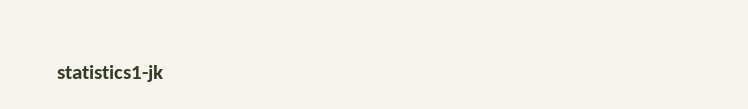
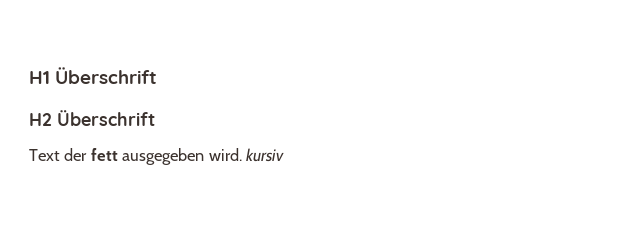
- statistics1-jk
+ H1 Überschrift
+ H2 Überschrift
+ Text der fett ausgegeben wird. kursiv

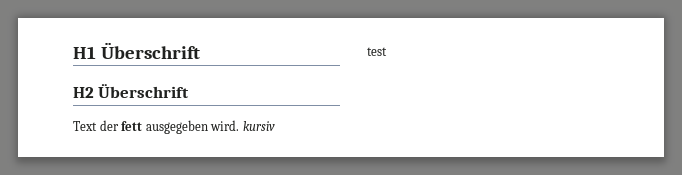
+ test

